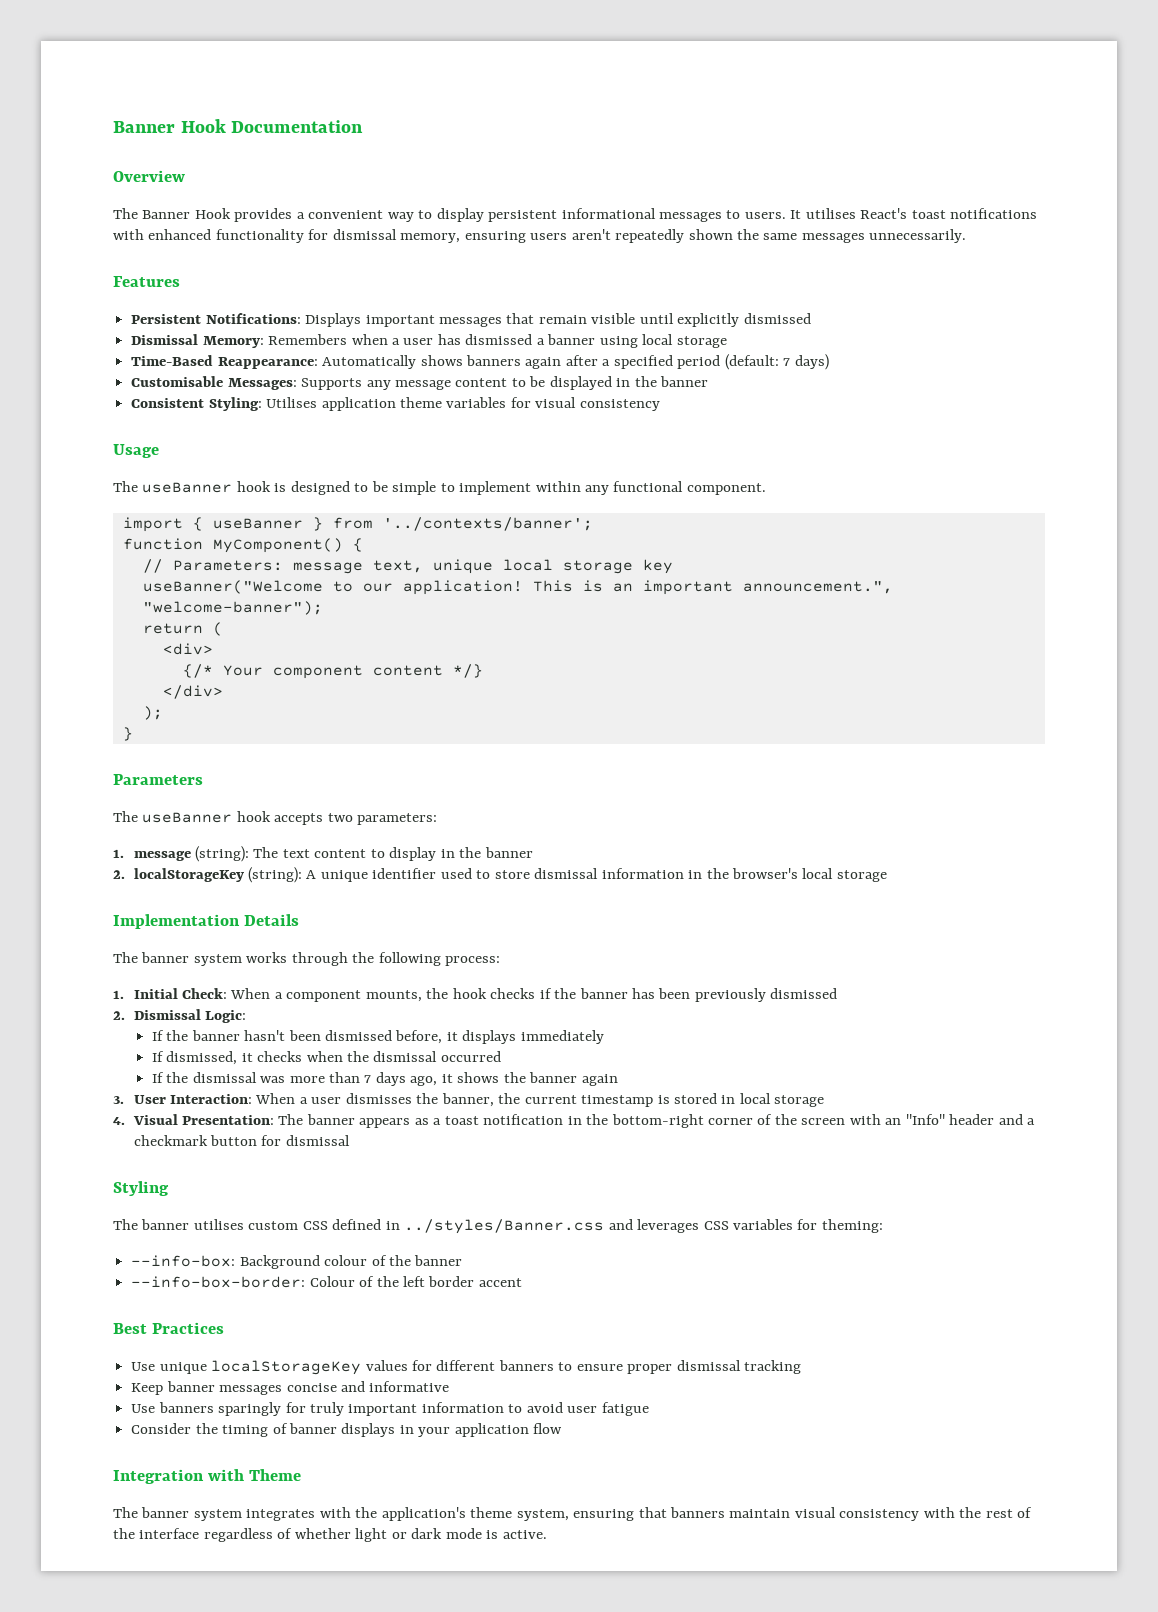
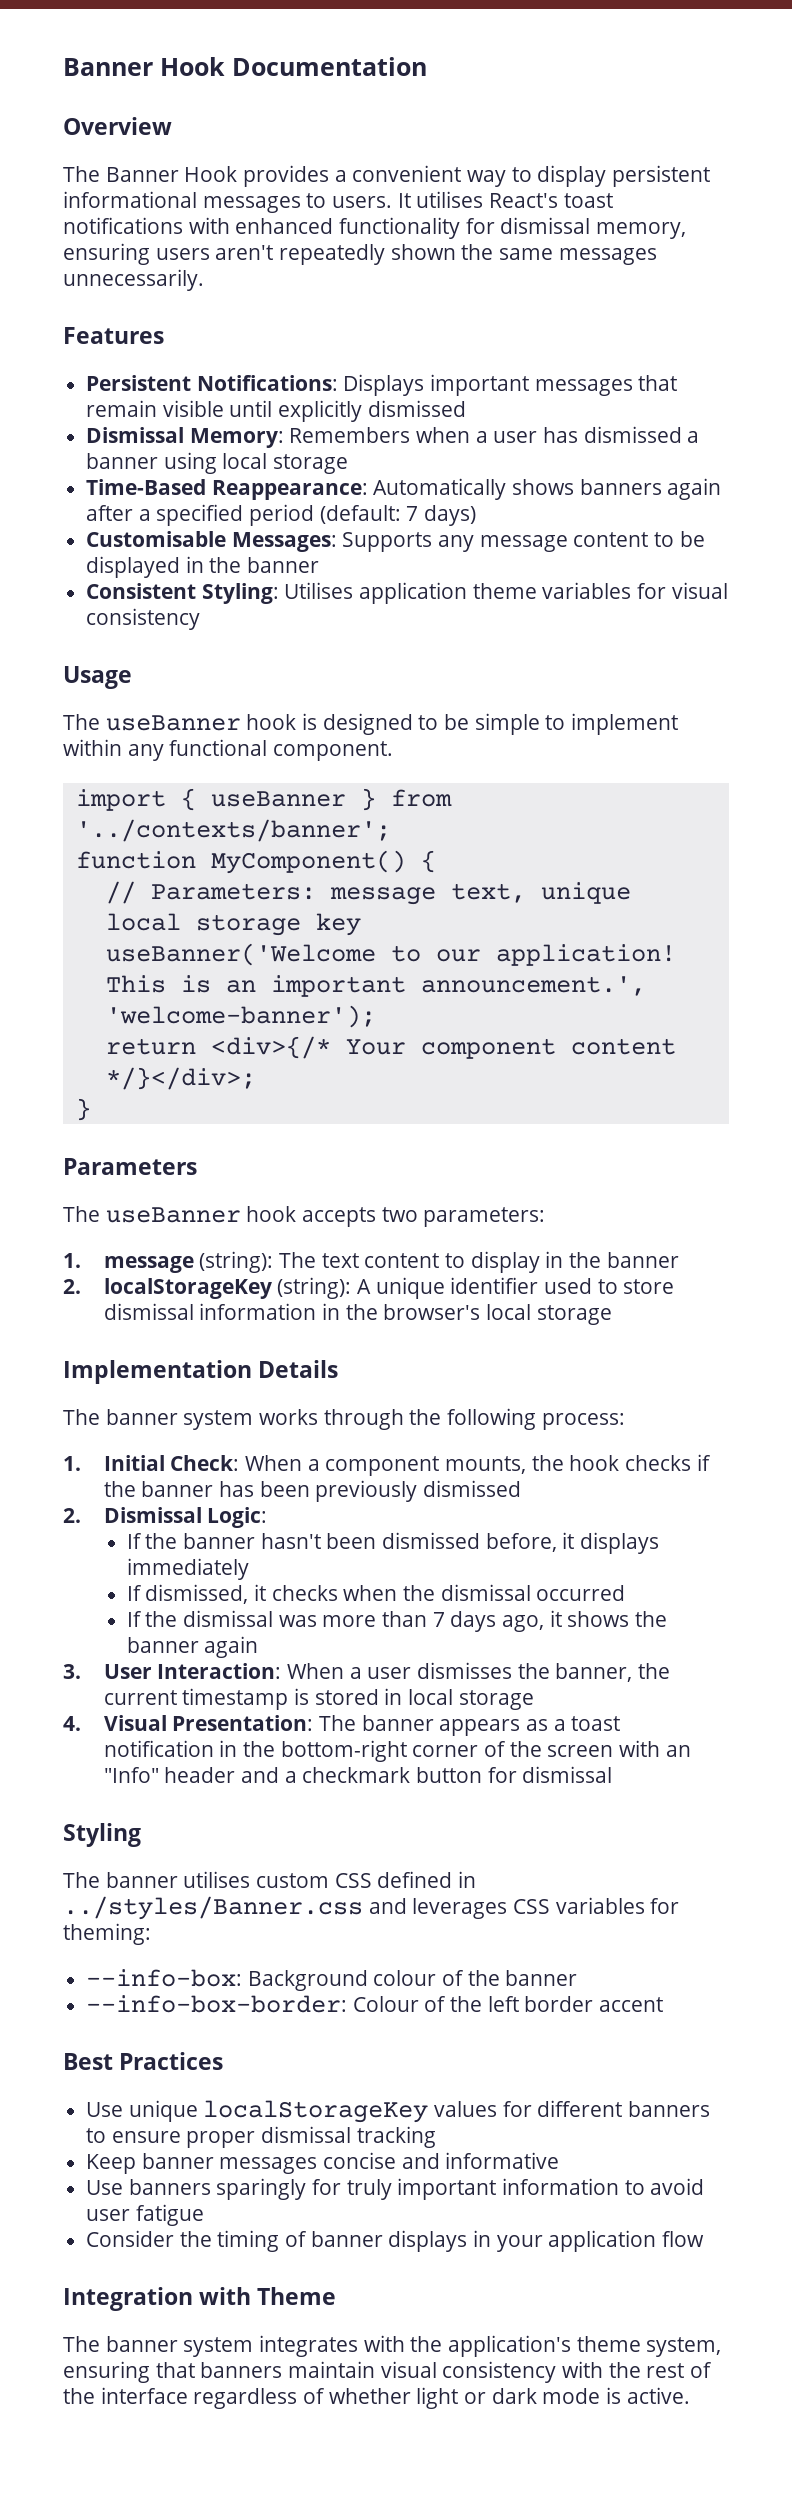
- useBanner("Welcome to our application!
+ useBanner('Welcome to our application!
- This is an important announcement.", "welcome-banner");
+ This is an important announcement.', 'welcome-banner');
- return (
- <div>
- {/* Your component content */}
- </div>
- );
+ return <div>{/* Your component content */}</div>;

